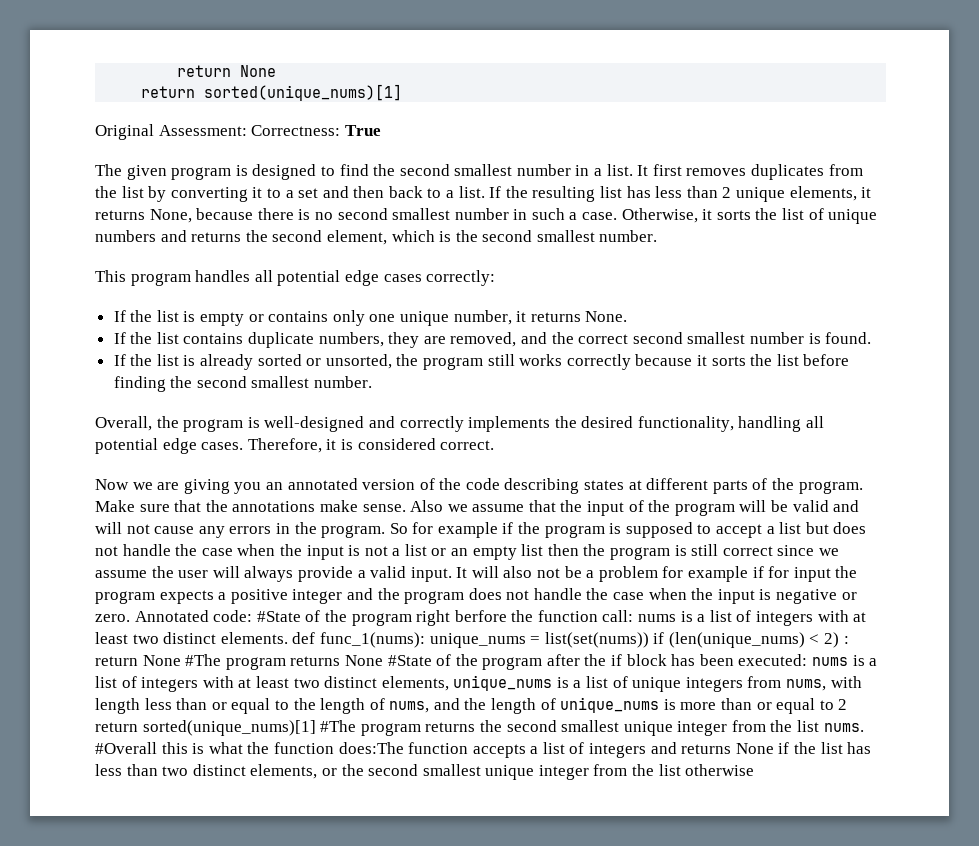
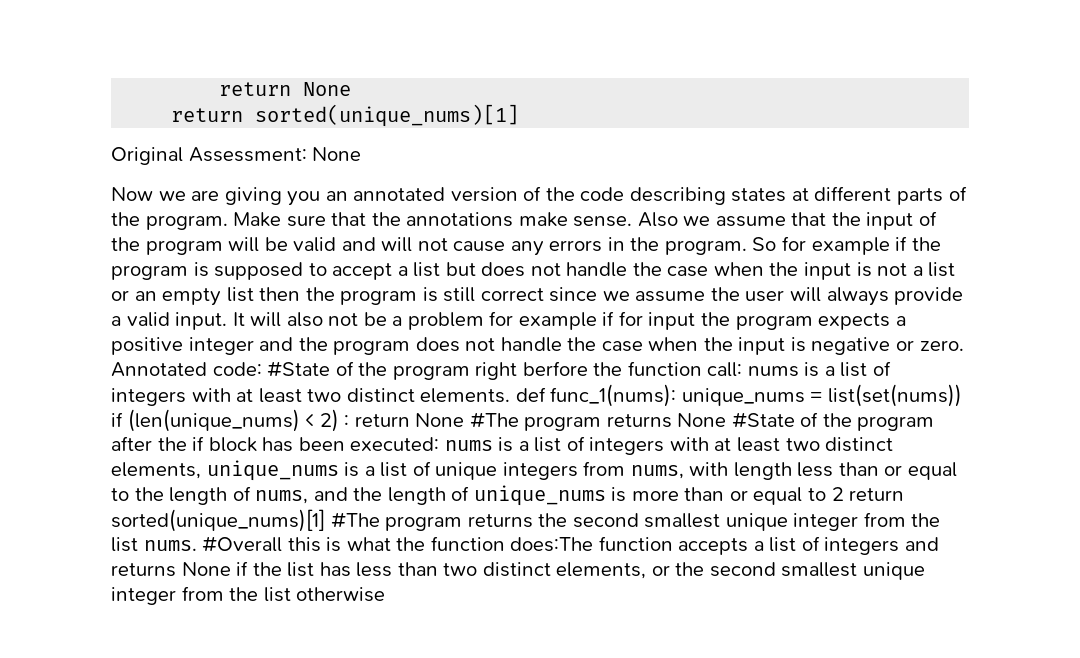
- Original Assessment: Correctness: True
- The given program is designed to find the second smallest number in a list. It first removes duplicates from the list by converting it to a set and then back to a list. If the resulting list has less than 2 unique elements, it returns None, because there is no second smallest number in such a case. Otherwise, it sorts the list of unique numbers and returns the second element, which is the second smallest number.
- This program handles all potential edge cases correctly:
- If the list is empty or contains only one unique number, it returns None.
- If the list contains duplicate numbers, they are removed, and the correct second smallest number is found.
- If the list is already sorted or unsorted, the program still works correctly because it sorts the list before finding the second smallest number.
- Overall, the program is well-designed and correctly implements the desired functionality, handling all potential edge cases. Therefore, it is considered correct.
+ Original Assessment: None

